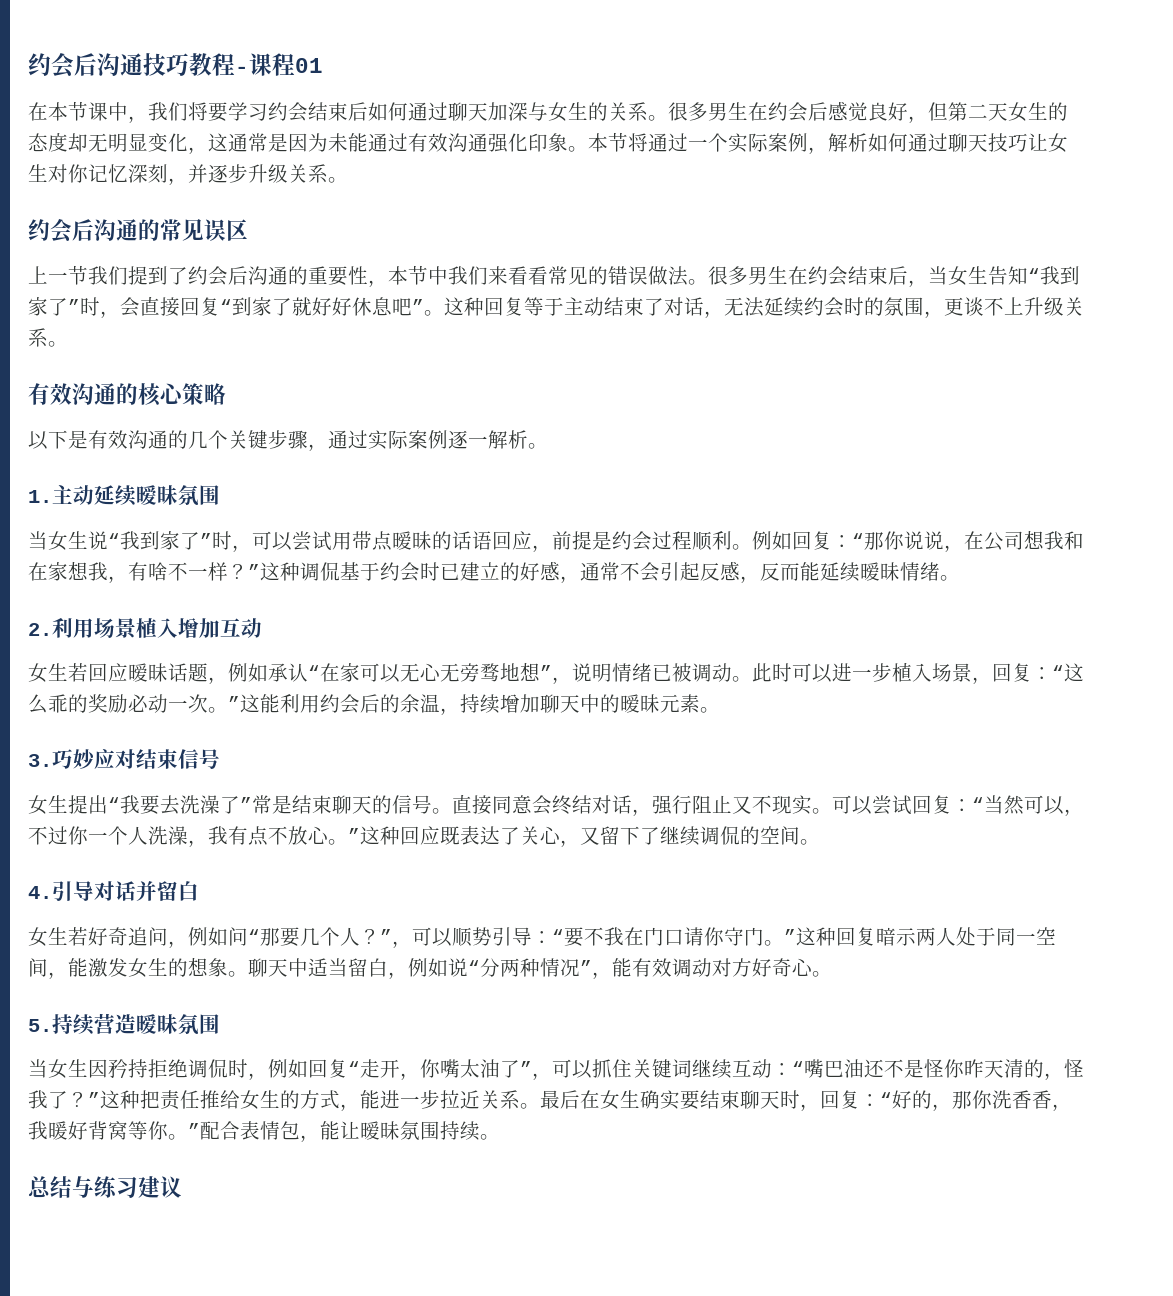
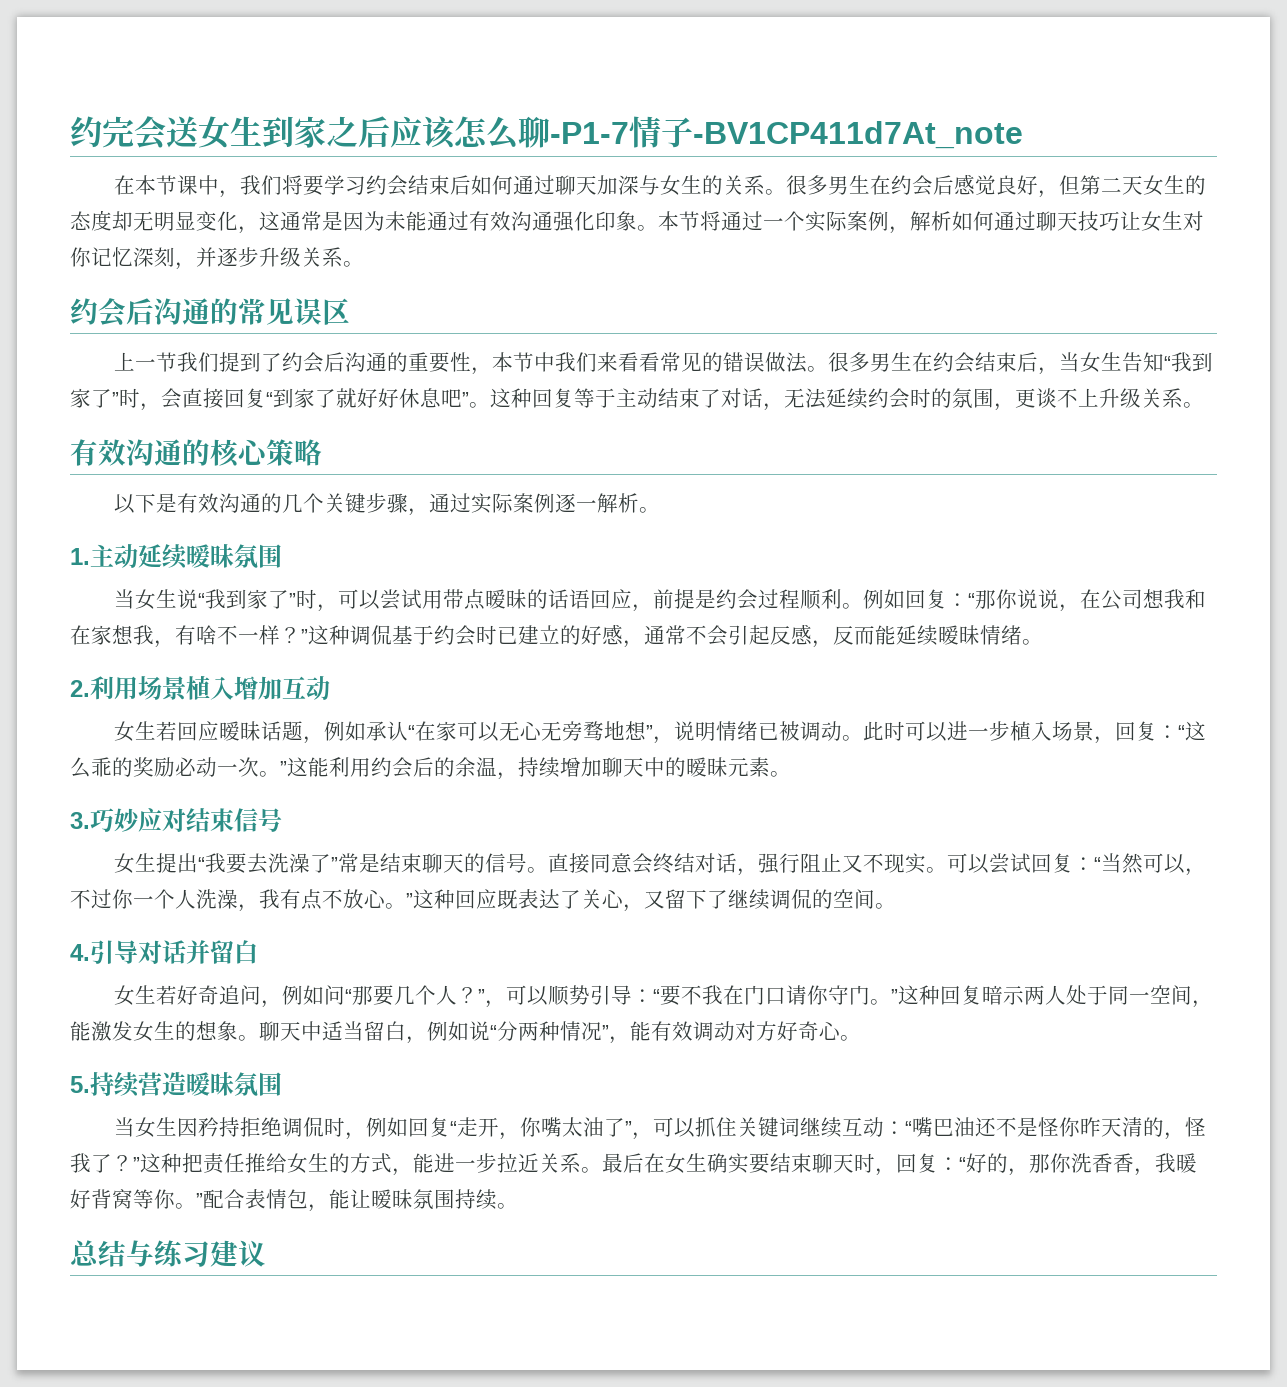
- 约会后沟通技巧教程-课程01
+ 约完会送女生到家之后应该怎么聊-P1-7情子-BV1CP411d7At_note

